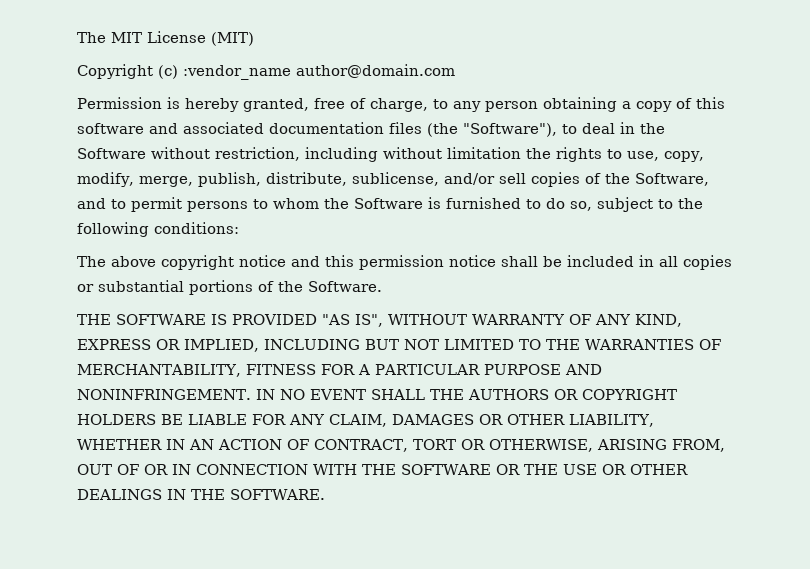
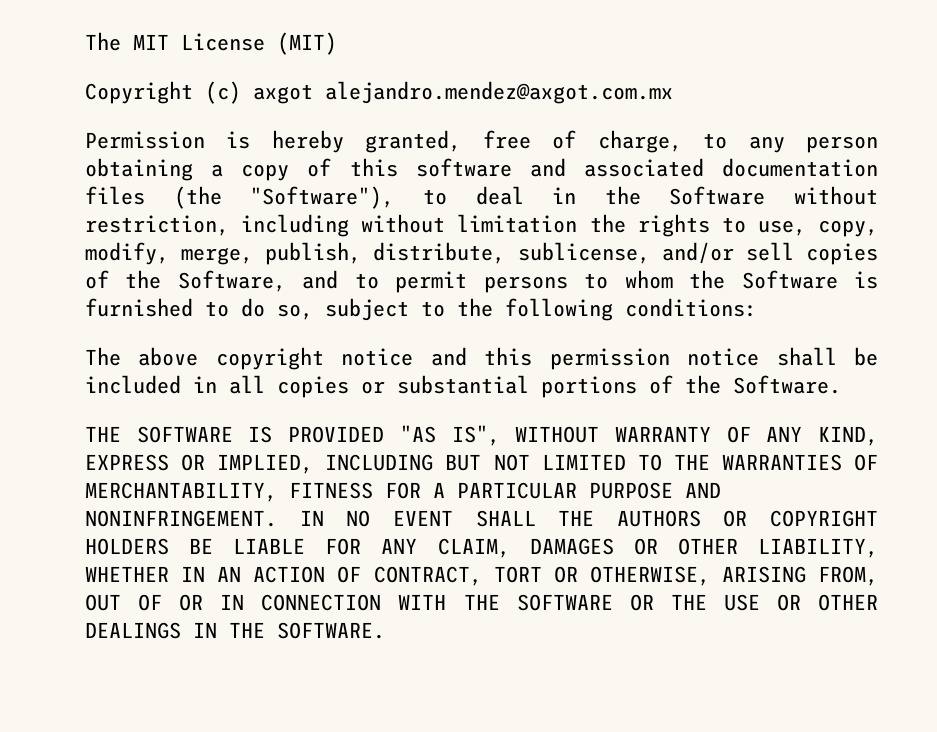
- Copyright (c) :vendor_name author@domain.com
+ Copyright (c) axgot alejandro.mendez@axgot.com.mx

